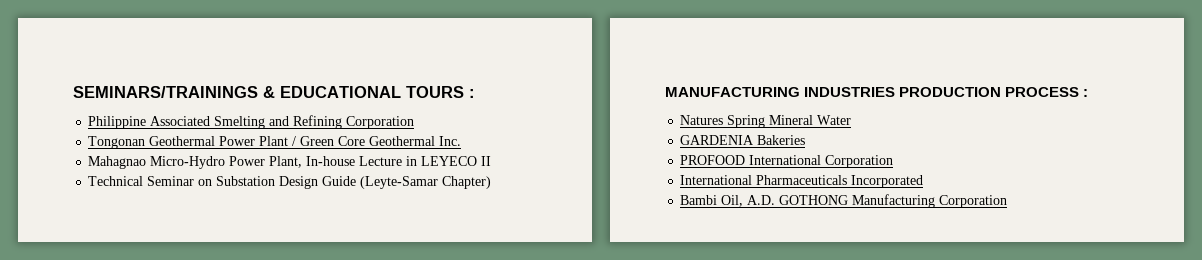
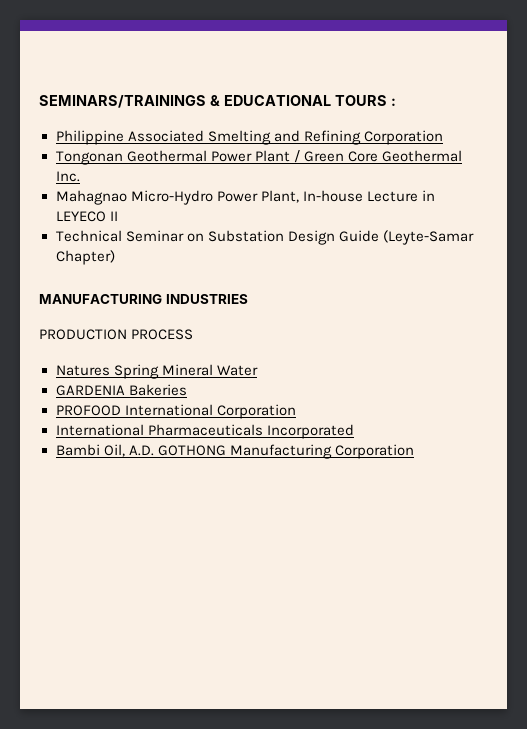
- MANUFACTURING INDUSTRIES PRODUCTION PROCESS :
+ MANUFACTURING INDUSTRIES
+ PRODUCTION PROCESS

